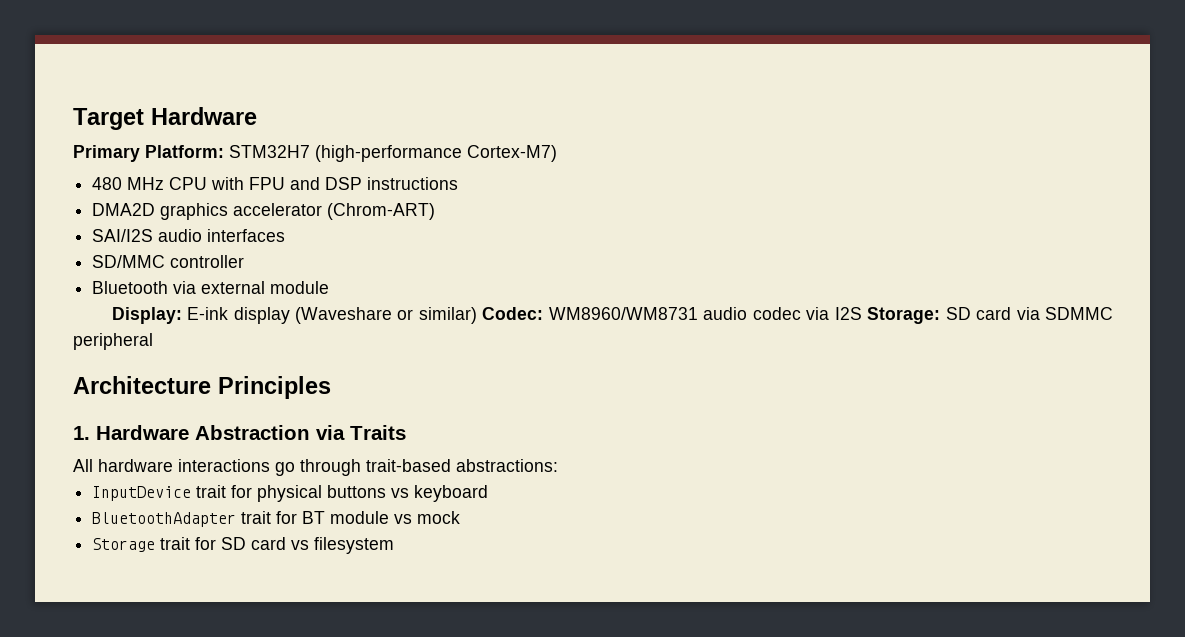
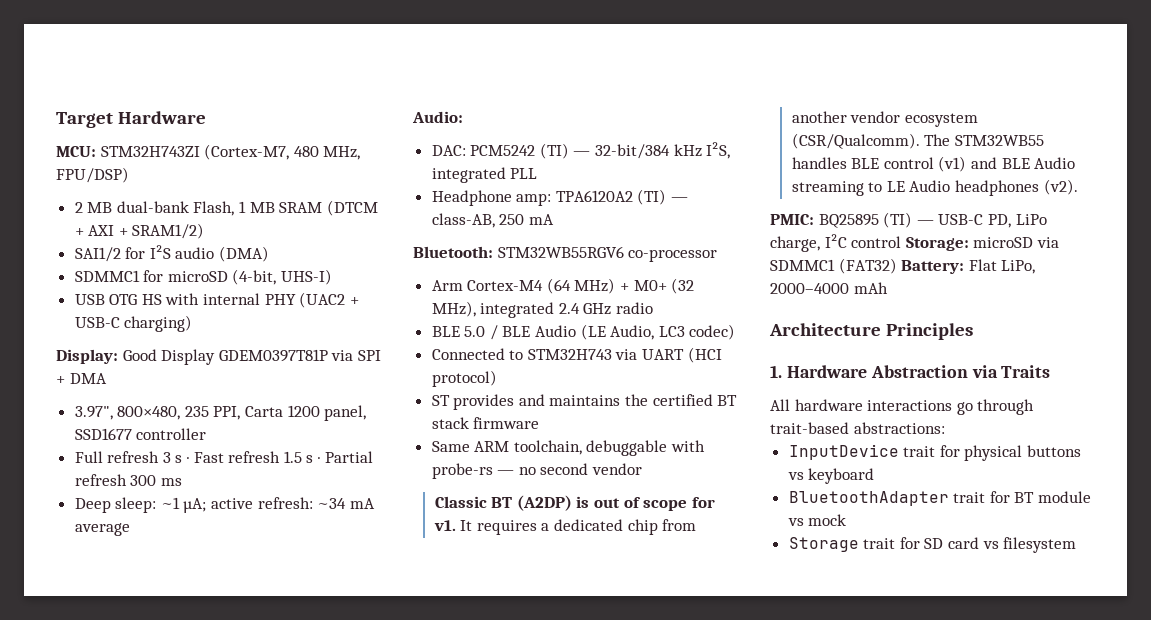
- Primary Platform: STM32H7 (high-performance Cortex-M7)
- 480 MHz CPU with FPU and DSP instructions
- DMA2D graphics accelerator (Chrom-ART)
- SAI/I2S audio interfaces
- SD/MMC controller
- Bluetooth via external module
- Display: E-ink display (Waveshare or similar) Codec: WM8960/WM8731 audio codec via I2S Storage: SD card via SDMMC peripheral
+ MCU: STM32H743ZI (Cortex-M7, 480 MHz, FPU/DSP)
+ 2 MB dual-bank Flash, 1 MB SRAM (DTCM + AXI + SRAM1/2)
+ SAI1/2 for I²S audio (DMA)
+ SDMMC1 for microSD (4-bit, UHS-I)
+ USB OTG HS with internal PHY (UAC2 + USB-C charging)
+ Display: Good Display GDEM0397T81P via SPI + DMA
+ 3.97", 800×480, 235 PPI, Carta 1200 panel, SSD1677 controller
+ Full refresh 3 s · Fast refresh 1.5 s · Partial refresh 300 ms
+ Deep sleep: ~1 µA; active refresh: ~34 mA average
+ Audio:
+ DAC: PCM5242 (TI) — 32-bit/384 kHz I²S, integrated PLL
+ Headphone amp: TPA6120A2 (TI) — class-AB, 250 mA
+ Bluetooth: STM32WB55RGV6 co-processor
+ Arm Cortex-M4 (64 MHz) + M0+ (32 MHz), integrated 2.4 GHz radio
+ BLE 5.0 / BLE Audio (LE Audio, LC3 codec)
+ Connected to STM32H743 via UART (HCI protocol)
+ ST provides and maintains the certified BT stack firmware
+ Same ARM toolchain, debuggable with probe-rs — no second vendor
+ Classic BT (A2DP) is out of scope for v1. It requires a dedicated chip from another vendor ecosystem (CSR/Qualcomm). The STM32WB55 handles BLE control (v1) and BLE Audio streaming to LE Audio headphones (v2).
+ PMIC: BQ25895 (TI) — USB-C PD, LiPo charge, I²C control Storage: microSD via SDMMC1 (FAT32) Battery: Flat LiPo, 2000–4000 mAh

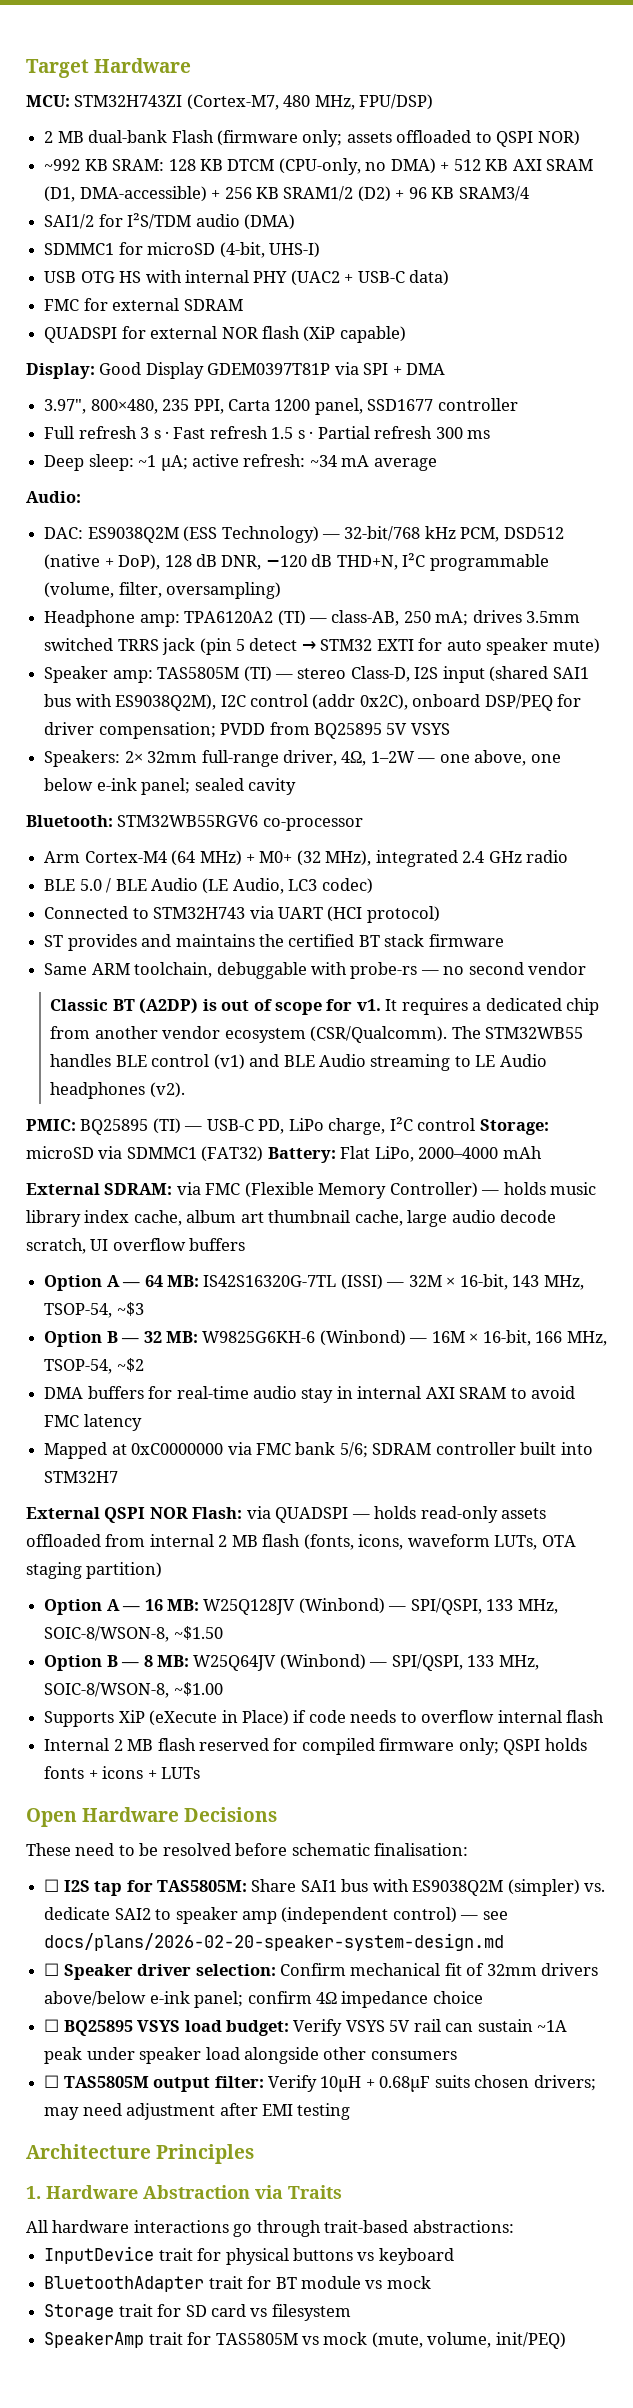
- 2 MB dual-bank Flash, 1 MB SRAM (DTCM + AXI + SRAM1/2)
+ 2 MB dual-bank Flash (firmware only; assets offloaded to QSPI NOR)
+ ~992 KB SRAM: 128 KB DTCM (CPU-only, no DMA) + 512 KB AXI SRAM (D1, DMA-accessible) + 256 KB SRAM1/2 (D2) + 96 KB SRAM3/4
- SAI1/2 for I²S audio (DMA)
+ SAI1/2 for I²S/TDM audio (DMA)
- USB OTG HS with internal PHY (UAC2 + USB-C charging)
+ USB OTG HS with internal PHY (UAC2 + USB-C data)
+ FMC for external SDRAM
+ QUADSPI for external NOR flash (XiP capable)
- DAC: PCM5242 (TI) — 32-bit/384 kHz I²S, integrated PLL
+ DAC: ES9038Q2M (ESS Technology) — 32-bit/768 kHz PCM, DSD512 (native + DoP), 128 dB DNR, −120 dB THD+N, I²C programmable (volume, filter, oversampling)
- Headphone amp: TPA6120A2 (TI) — class-AB, 250 mA
+ Headphone amp: TPA6120A2 (TI) — class-AB, 250 mA; drives 3.5mm switched TRRS jack (pin 5 detect → STM32 EXTI for auto speaker mute)
+ Speaker amp: TAS5805M (TI) — stereo Class-D, I2S input (shared SAI1 bus with ES9038Q2M), I2C control (addr 0x2C), onboard DSP/PEQ for driver compensation; PVDD from BQ25895 5V VSYS
+ Speakers: 2× 32mm full-range driver, 4Ω, 1–2W — one above, one below e-ink panel; sealed cavity
+ External SDRAM: via FMC (Flexible Memory Controller) — holds music library index cache, album art thumbnail cache, large audio decode scratch, UI overflow buffers
+ Option A — 64 MB: IS42S16320G-7TL (ISSI) — 32M × 16-bit, 143 MHz, TSOP-54, ~$3
+ Option B — 32 MB: W9825G6KH-6 (Winbond) — 16M × 16-bit, 166 MHz, TSOP-54, ~$2
+ DMA buffers for real-time audio stay in internal AXI SRAM to avoid FMC latency
+ Mapped at 0xC0000000 via FMC bank 5/6; SDRAM controller built into STM32H7
+ External QSPI NOR Flash: via QUADSPI — holds read-only assets offloaded from internal 2 MB flash (fonts, icons, waveform LUTs, OTA staging partition)
+ Option A — 16 MB: W25Q128JV (Winbond) — SPI/QSPI, 133 MHz, SOIC-8/WSON-8, ~$1.50
+ Option B — 8 MB: W25Q64JV (Winbond) — SPI/QSPI, 133 MHz, SOIC-8/WSON-8, ~$1.00
+ Supports XiP (eXecute in Place) if code needs to overflow internal flash
+ Internal 2 MB flash reserved for compiled firmware only; QSPI holds fonts + icons + LUTs
+ Open Hardware Decisions
+ These need to be resolved before schematic finalisation:
+ ☐ I2S tap for TAS5805M: Share SAI1 bus with ES9038Q2M (simpler) vs. dedicate SAI2 to speaker amp (independent control) — see docs/plans/2026-02-20-speaker-system-design.md
+ ☐ Speaker driver selection: Confirm mechanical fit of 32mm drivers above/below e-ink panel; confirm 4Ω impedance choice
+ ☐ BQ25895 VSYS load budget: Verify VSYS 5V rail can sustain ~1A peak under speaker load alongside other consumers
+ ☐ TAS5805M output filter: Verify 10µH + 0.68µF suits chosen drivers; may need adjustment after EMI testing
+ SpeakerAmp trait for TAS5805M vs mock (mute, volume, init/PEQ)

